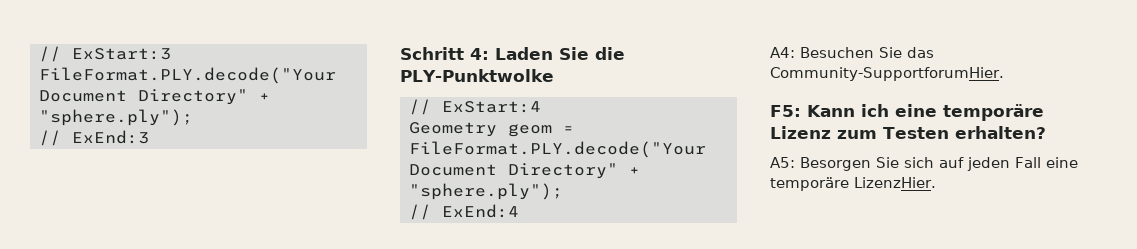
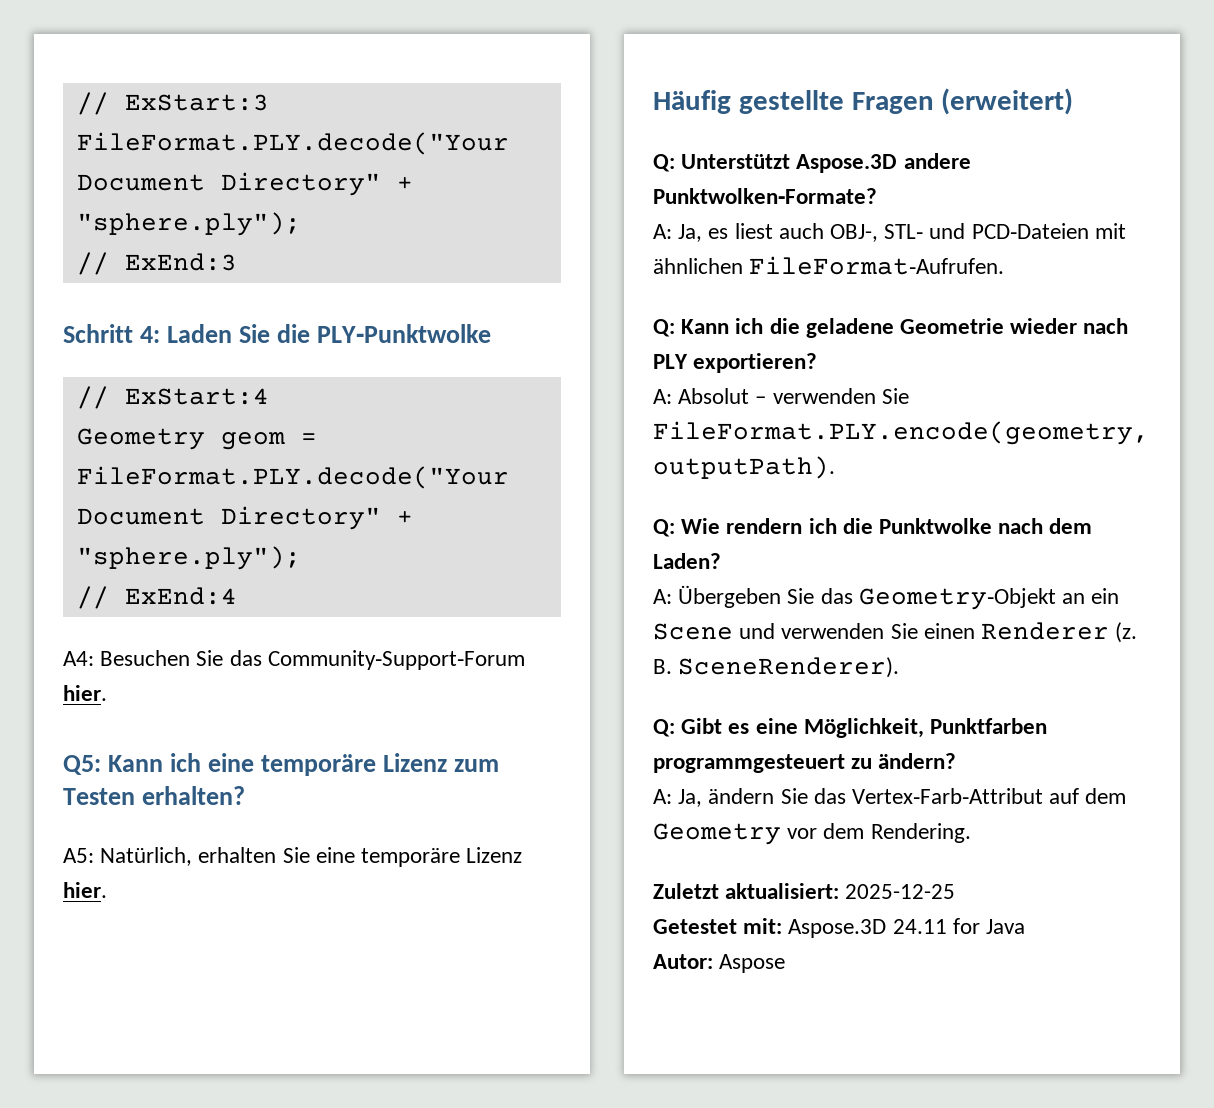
- A4: Besuchen Sie das Community-SupportforumHier.
- F5: Kann ich eine temporäre Lizenz zum Testen erhalten?
+ A4: Besuchen Sie das Community‑Support‑Forum hier.
+ Q5: Kann ich eine temporäre Lizenz zum Testen erhalten?
- A5: Besorgen Sie sich auf jeden Fall eine temporäre LizenzHier.
+ A5: Natürlich, erhalten Sie eine temporäre Lizenz hier.
+ Häufig gestellte Fragen (erweitert)
+ Q: Unterstützt Aspose.3D andere Punktwolken‑Formate?
+ A: Ja, es liest auch OBJ-, STL‑ und PCD‑Dateien mit ähnlichen FileFormat‑Aufrufen.
+ Q: Kann ich die geladene Geometrie wieder nach PLY exportieren?
+ A: Absolut – verwenden Sie FileFormat.PLY.encode(geometry, outputPath).
+ Q: Wie rendern ich die Punktwolke nach dem Laden?
+ A: Übergeben Sie das Geometry‑Objekt an ein Scene und verwenden Sie einen Renderer (z. B. SceneRenderer).
+ Q: Gibt es eine Möglichkeit, Punktfarben programmgesteuert zu ändern?
+ A: Ja, ändern Sie das Vertex‑Farb‑Attribut auf dem Geometry vor dem Rendering.
+ Zuletzt aktualisiert: 2025-12-25
+ Getestet mit: Aspose.3D 24.11 for Java
+ Autor: Aspose

